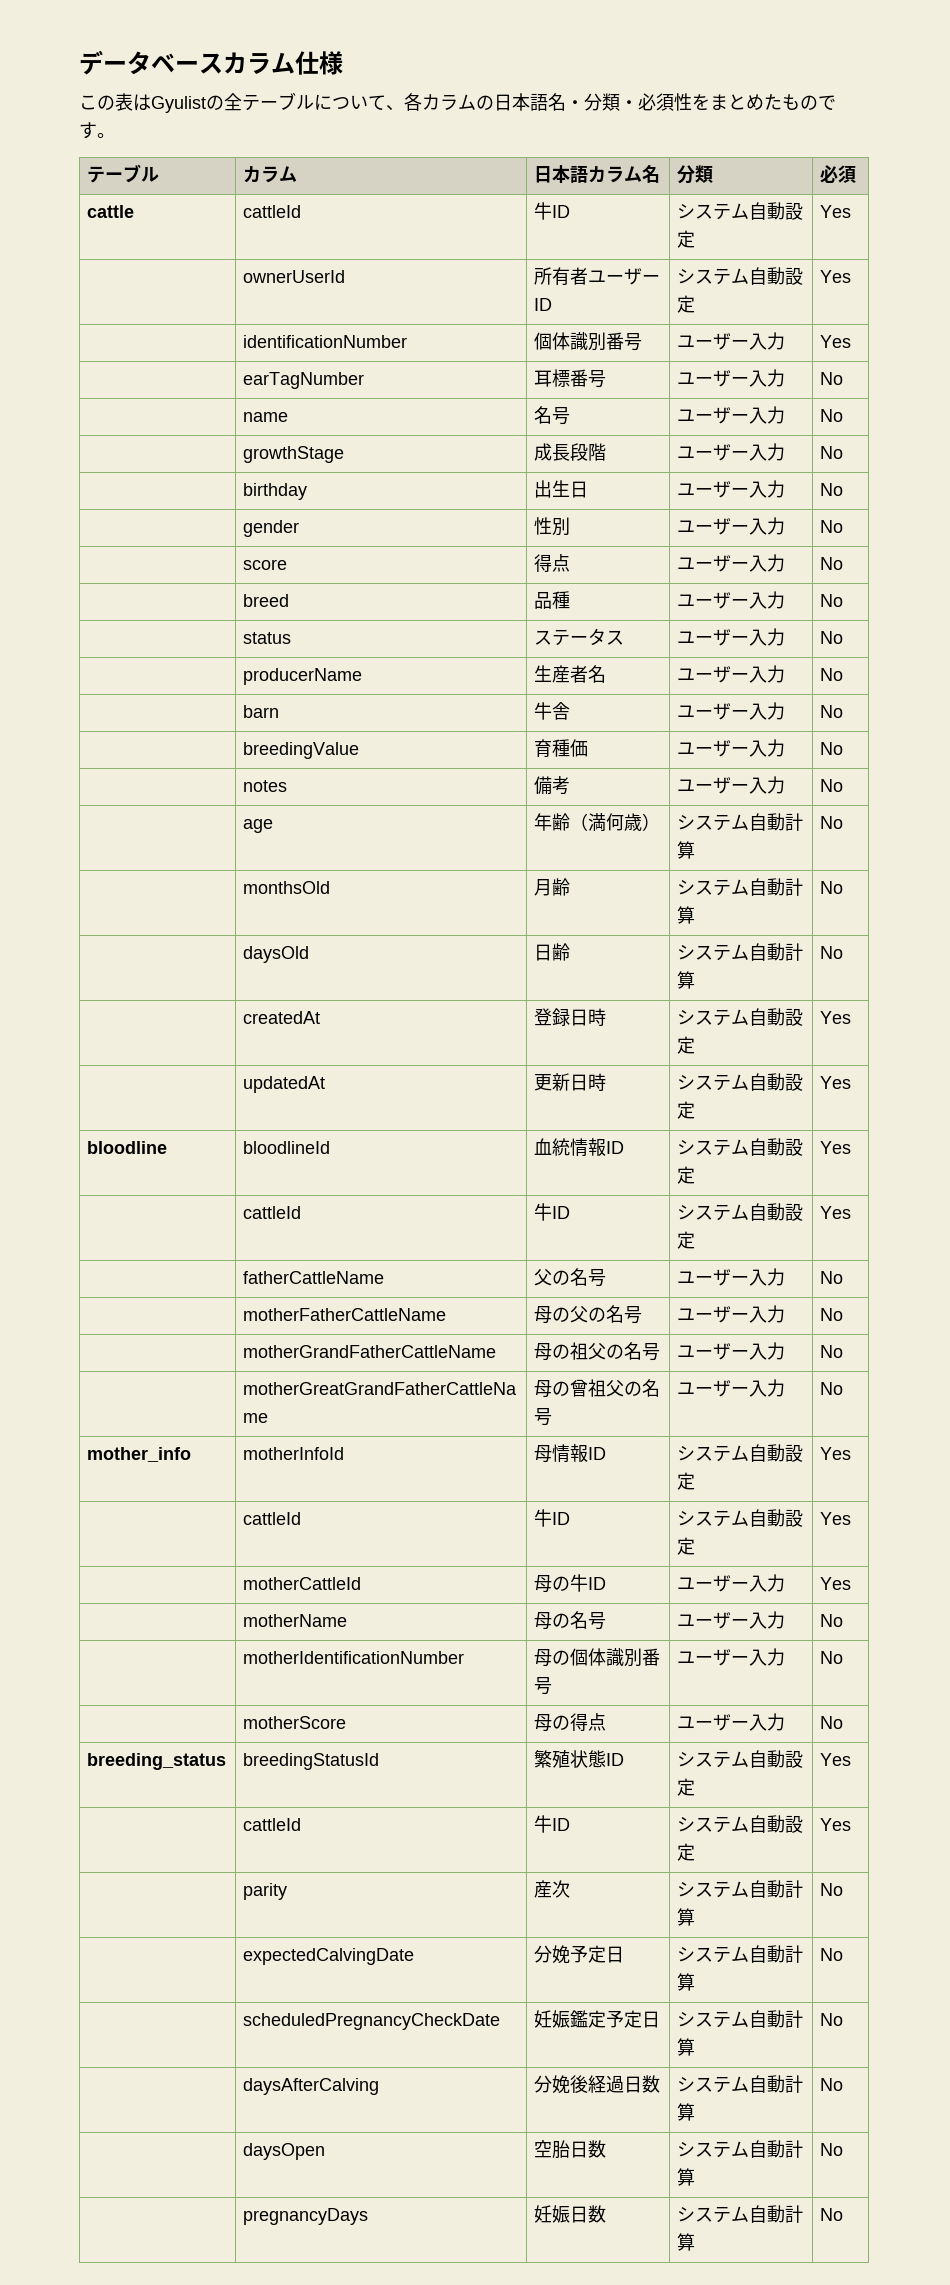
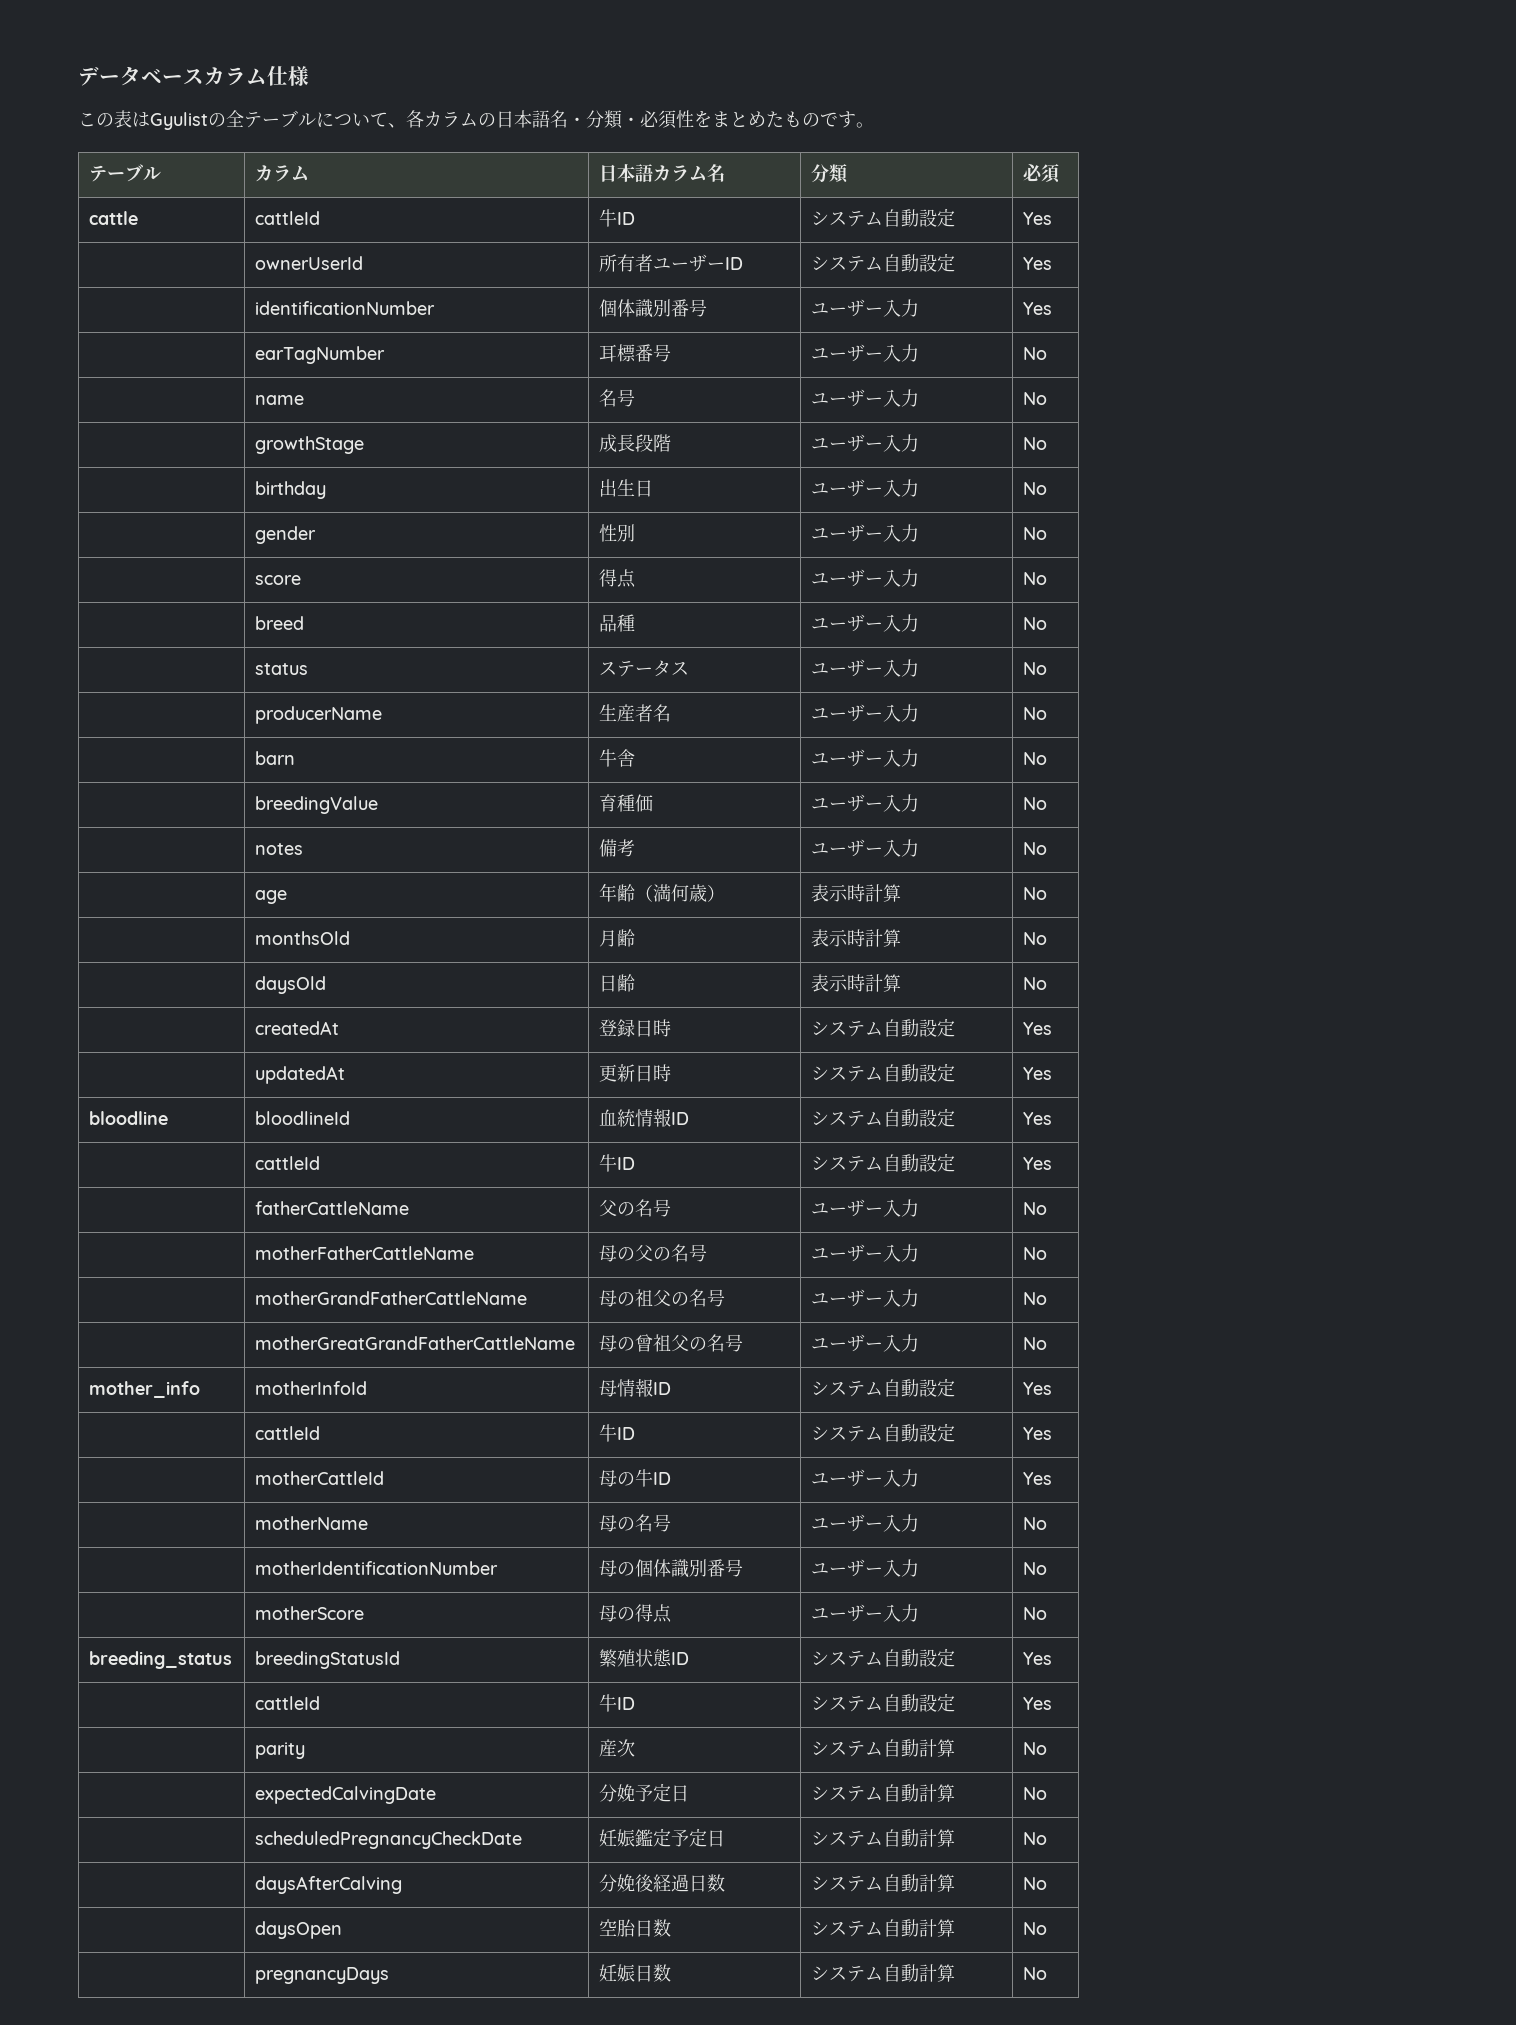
- | age | 年齢（満何歳） | システム自動計算 | No
+ | age | 年齢（満何歳） | 表示時計算 | No
- | monthsOld | 月齢 | システム自動計算 | No
+ | monthsOld | 月齢 | 表示時計算 | No
- | daysOld | 日齢 | システム自動計算 | No
+ | daysOld | 日齢 | 表示時計算 | No

